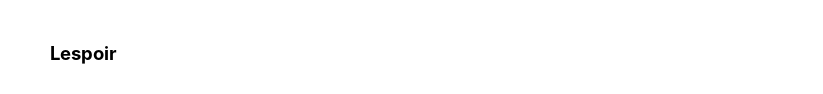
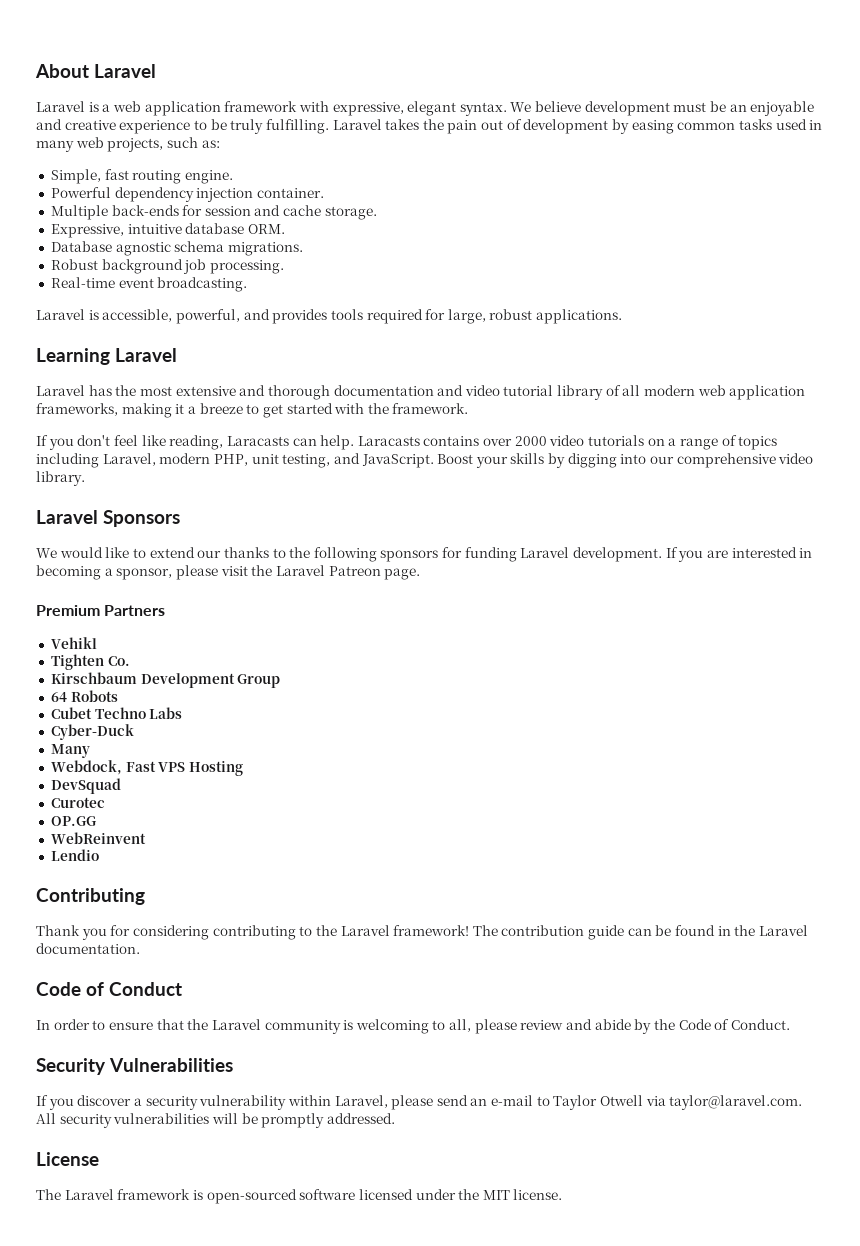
- Lespoir
+ About Laravel
+ Laravel is a web application framework with expressive, elegant syntax. We believe development must be an enjoyable and creative experience to be truly fulfilling. Laravel takes the pain out of development by easing common tasks used in many web projects, such as:
+ Simple, fast routing engine.
+ Powerful dependency injection container.
+ Multiple back-ends for session and cache storage.
+ Expressive, intuitive database ORM.
+ Database agnostic schema migrations.
+ Robust background job processing.
+ Real-time event broadcasting.
+ Laravel is accessible, powerful, and provides tools required for large, robust applications.
+ Learning Laravel
+ Laravel has the most extensive and thorough documentation and video tutorial library of all modern web application frameworks, making it a breeze to get started with the framework.
+ If you don't feel like reading, Laracasts can help. Laracasts contains over 2000 video tutorials on a range of topics including Laravel, modern PHP, unit testing, and JavaScript. Boost your skills by digging into our comprehensive video library.
+ Laravel Sponsors
+ We would like to extend our thanks to the following sponsors for funding Laravel development. If you are interested in becoming a sponsor, please visit the Laravel Patreon page.
+ Premium Partners
+ Vehikl
+ Tighten Co.
+ Kirschbaum Development Group
+ 64 Robots
+ Cubet Techno Labs
+ Cyber-Duck
+ Many
+ Webdock, Fast VPS Hosting
+ DevSquad
+ Curotec
+ OP.GG
+ WebReinvent
+ Lendio
+ Contributing
+ Thank you for considering contributing to the Laravel framework! The contribution guide can be found in the Laravel documentation.
+ Code of Conduct
+ In order to ensure that the Laravel community is welcoming to all, please review and abide by the Code of Conduct.
+ Security Vulnerabilities
+ If you discover a security vulnerability within Laravel, please send an e-mail to Taylor Otwell via taylor@laravel.com. All security vulnerabilities will be promptly addressed.
+ License
+ The Laravel framework is open-sourced software licensed under the MIT license.

